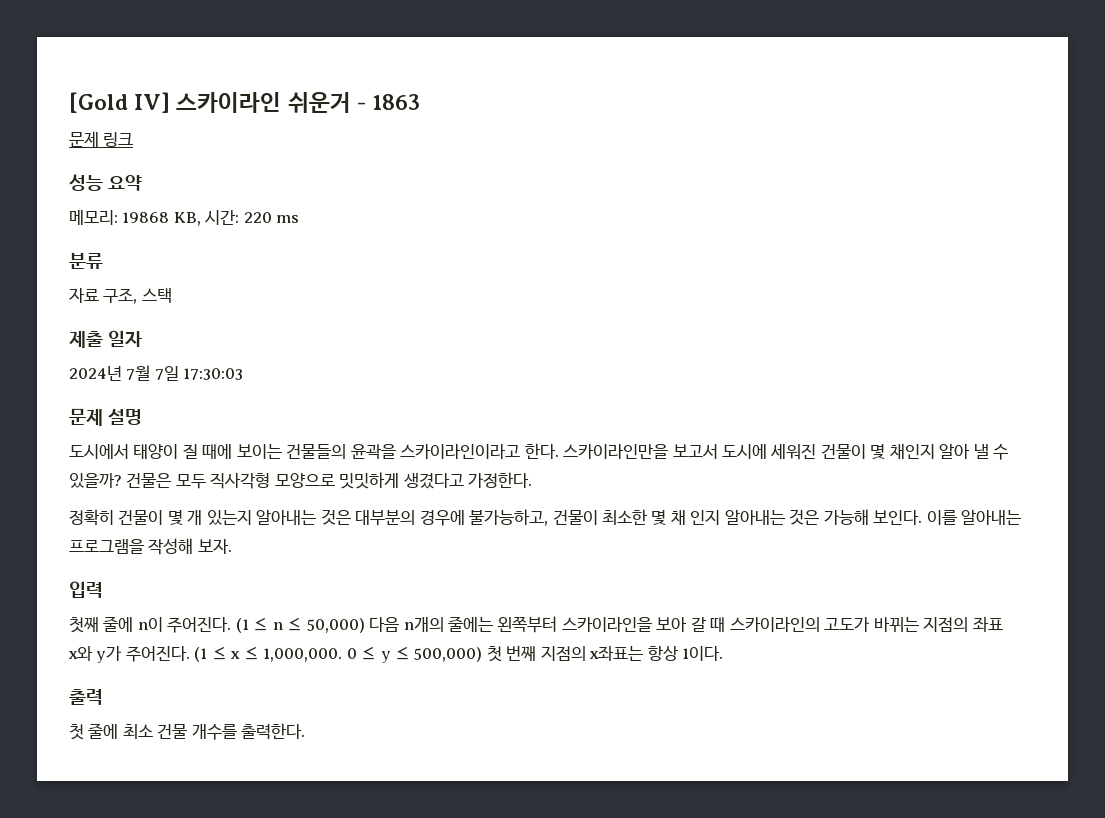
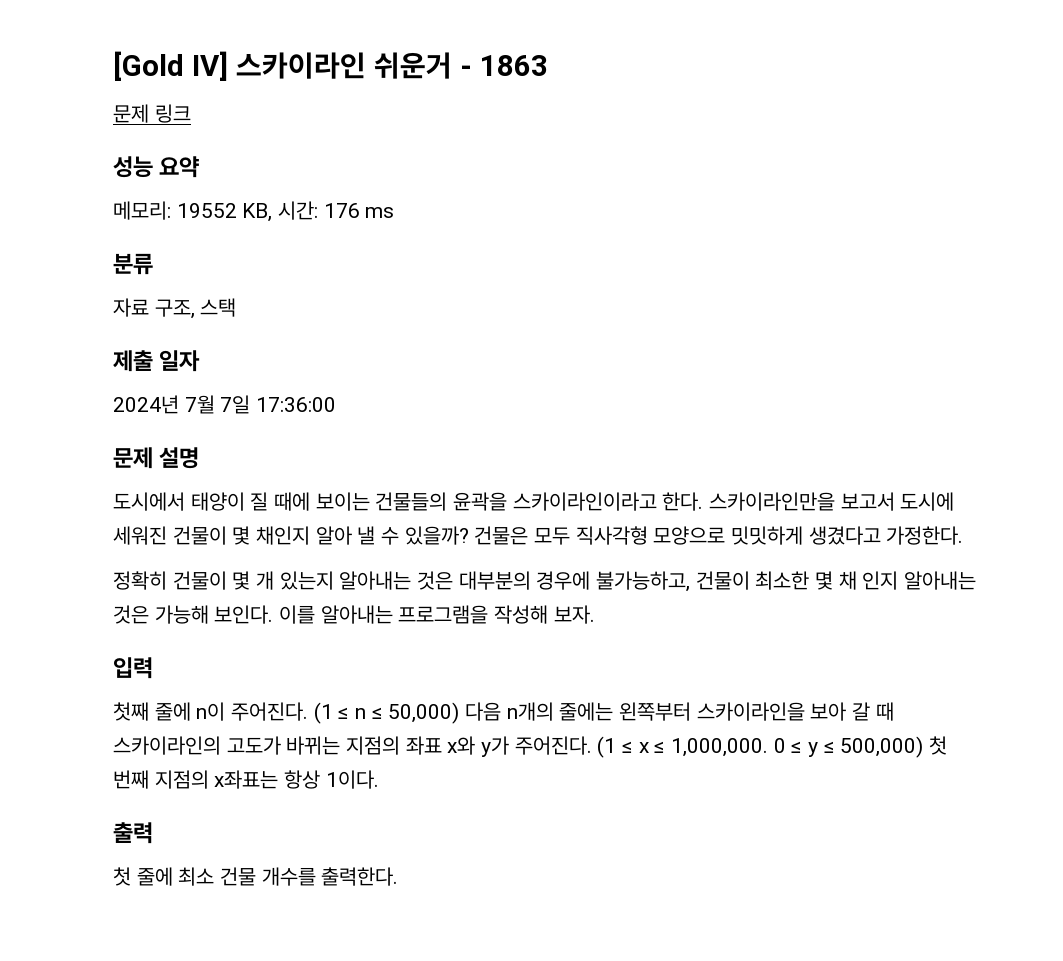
- 메모리: 19868 KB, 시간: 220 ms
+ 메모리: 19552 KB, 시간: 176 ms
- 2024년 7월 7일 17:30:03
+ 2024년 7월 7일 17:36:00

